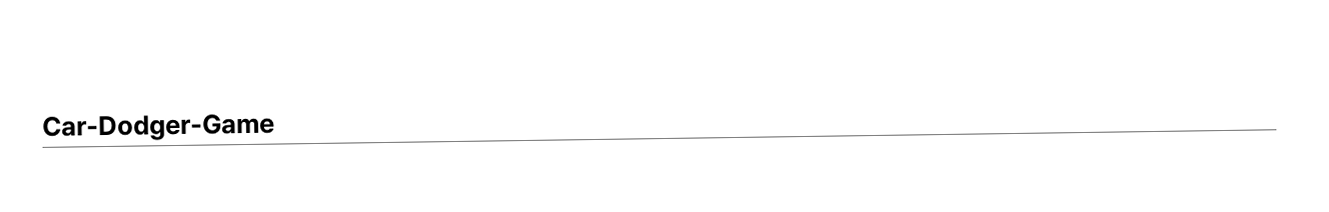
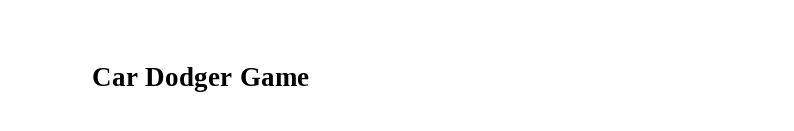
- Car-Dodger-Game
+ Car Dodger Game

